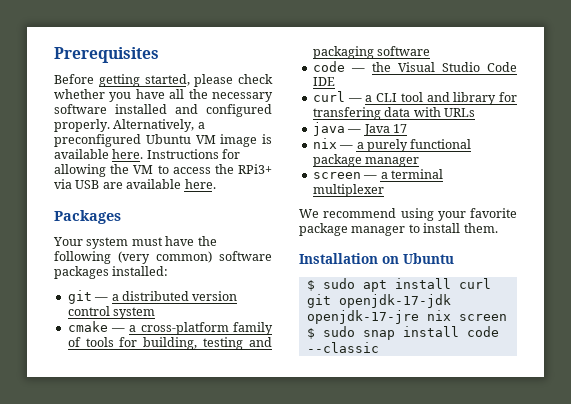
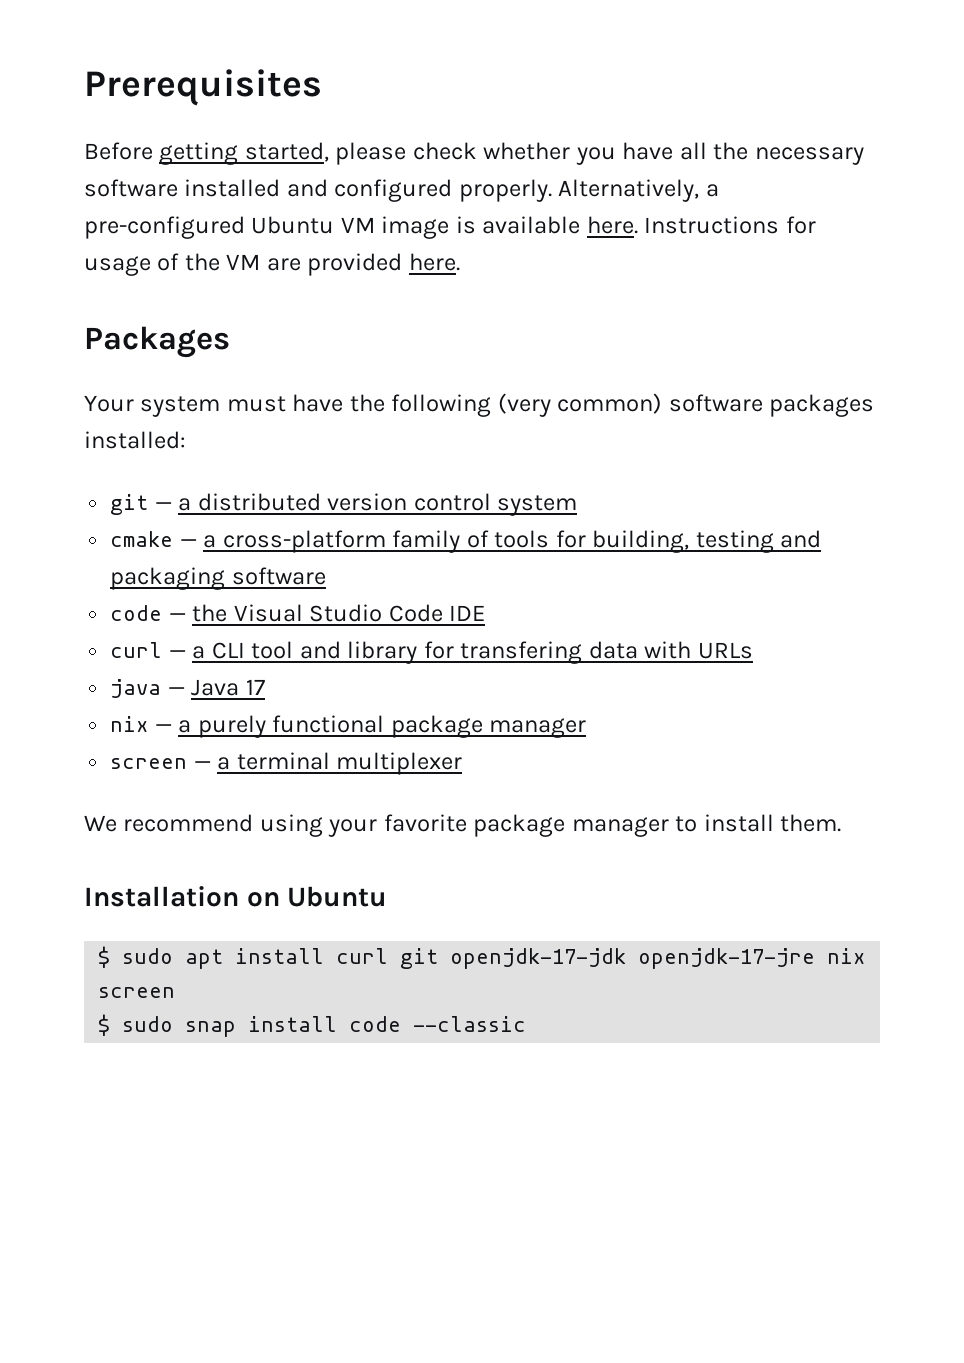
- Alternatively, a preconfigured Ubuntu VM image is available here.
+ Alternatively, a pre-configured Ubuntu VM image is available here.
- Instructions for allowing the VM to access the RPi3+ via USB are available here.
+ Instructions for usage of the VM are provided here.

